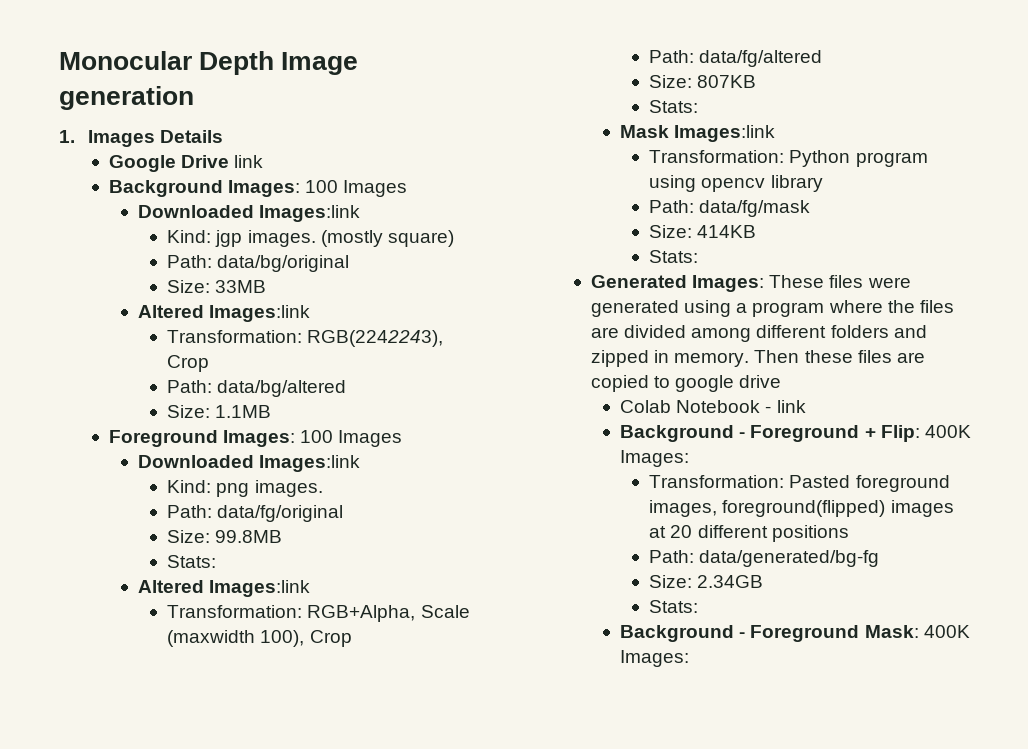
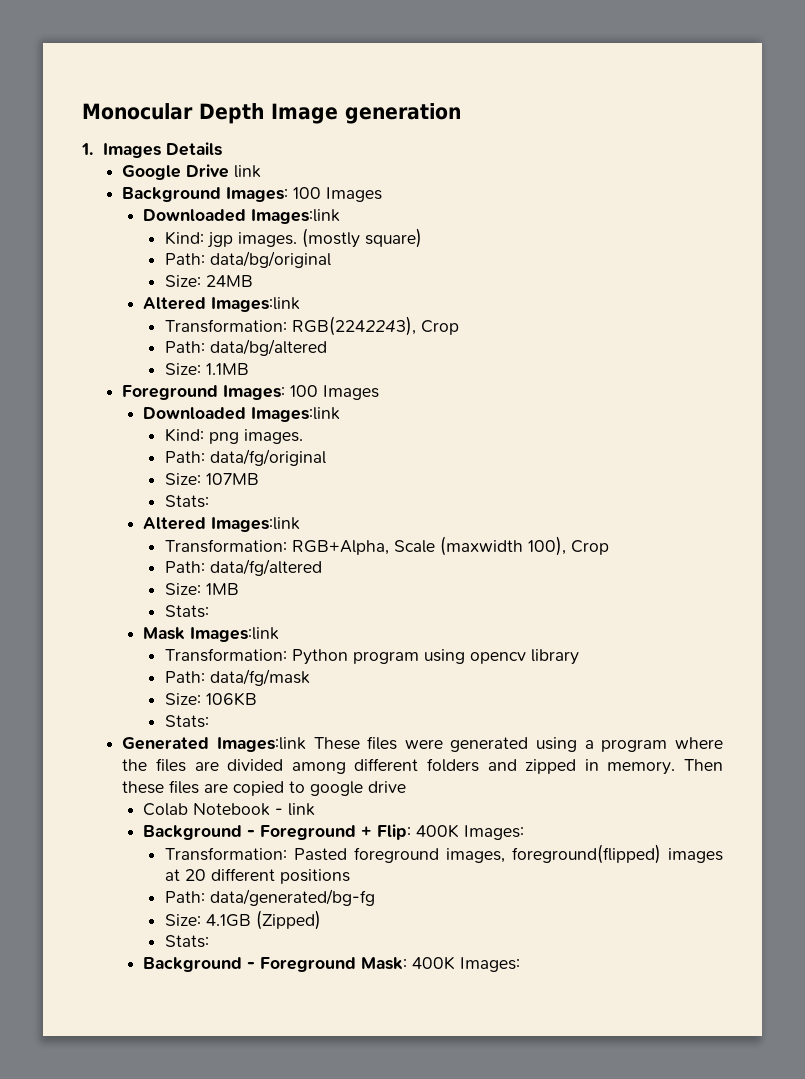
- Size: 33MB
+ Size: 24MB
- Size: 99.8MB
+ Size: 107MB
- Size: 807KB
+ Size: 1MB
- Size: 414KB
+ Size: 106KB
- Generated Images: These files were generated using a program where the files are divided among different folders and zipped in memory.
+ Generated Images:link These files were generated using a program where the files are divided among different folders and zipped in memory.
- Size: 2.34GB
+ Size: 4.1GB (Zipped)

